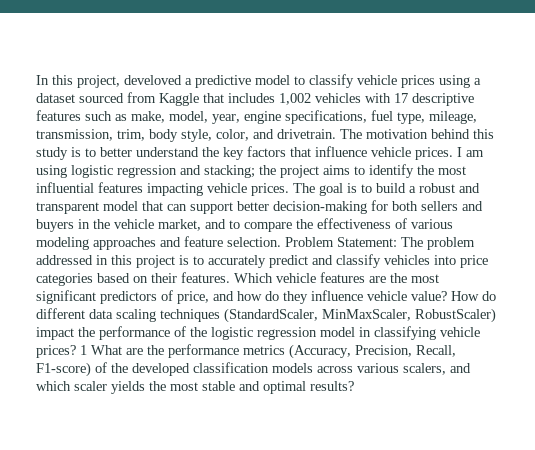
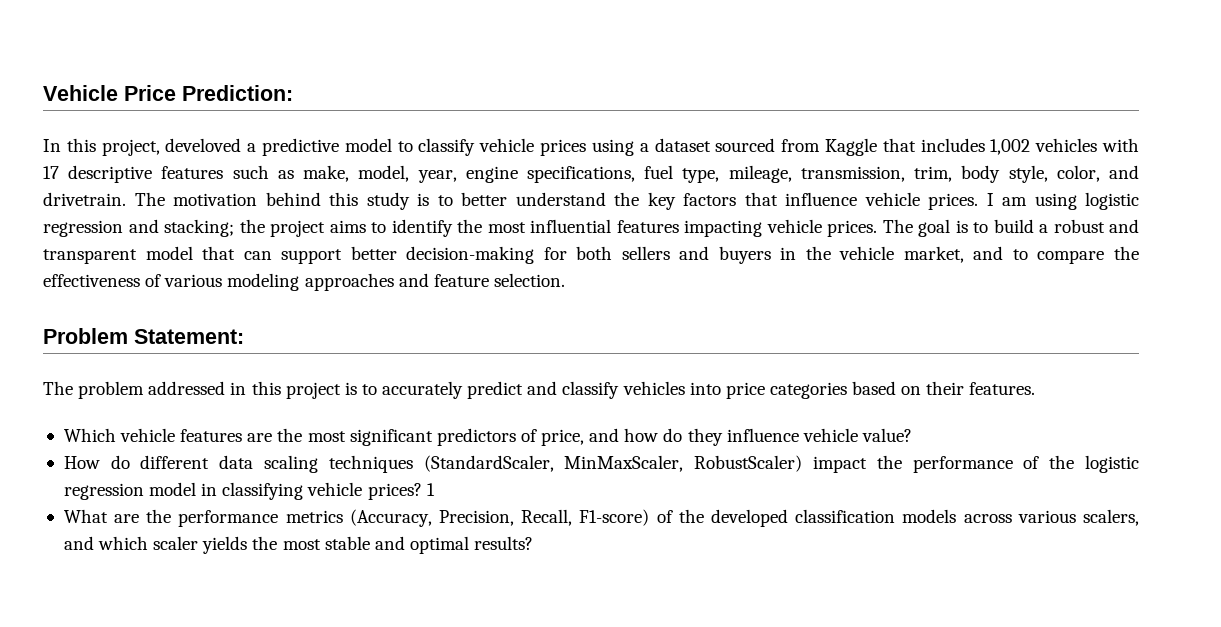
+ Vehicle Price Prediction:
- The goal is to build a robust and transparent model that can support better decision-making for both sellers and buyers in the vehicle market, and to compare the effectiveness of various modeling approaches and feature selection. Problem Statement: The problem addressed in this project is to accurately predict and classify vehicles into price categories based on their features. Which vehicle features are the most significant predictors of price, and how do they influence vehicle value? How do different data scaling techniques (StandardScaler, MinMaxScaler, RobustScaler) impact the performance of the logistic regression model in classifying vehicle prices? 1 What are the performance metrics (Accuracy, Precision, Recall, F1-score) of the developed classification models across various scalers, and which scaler yields the most stable and optimal results?
+ The goal is to build a robust and transparent model that can support better decision-making for both sellers and buyers in the vehicle market, and to compare the effectiveness of various modeling approaches and feature selection.
+ Problem Statement:
+ The problem addressed in this project is to accurately predict and classify vehicles into price categories based on their features.
+ Which vehicle features are the most significant predictors of price, and how do they influence vehicle value?
+ How do different data scaling techniques (StandardScaler, MinMaxScaler, RobustScaler) impact the performance of the logistic regression model in classifying vehicle prices? 1
+ What are the performance metrics (Accuracy, Precision, Recall, F1-score) of the developed classification models across various scalers, and which scaler yields the most stable and optimal results?

